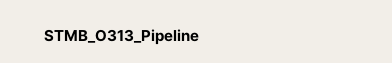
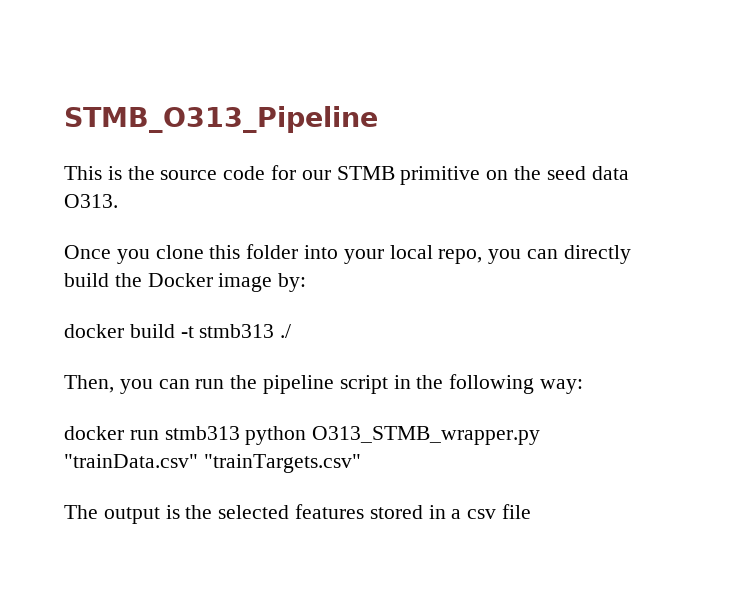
+ This is the source code for our STMB primitive on the seed data O313.
+ Once you clone this folder into your local repo, you can directly build the Docker image by:
+ docker build -t stmb313 ./
+ Then, you can run the pipeline script in the following way:
+ docker run stmb313 python O313_STMB_wrapper.py "trainData.csv" "trainTargets.csv"
+ The output is the selected features stored in a csv file

